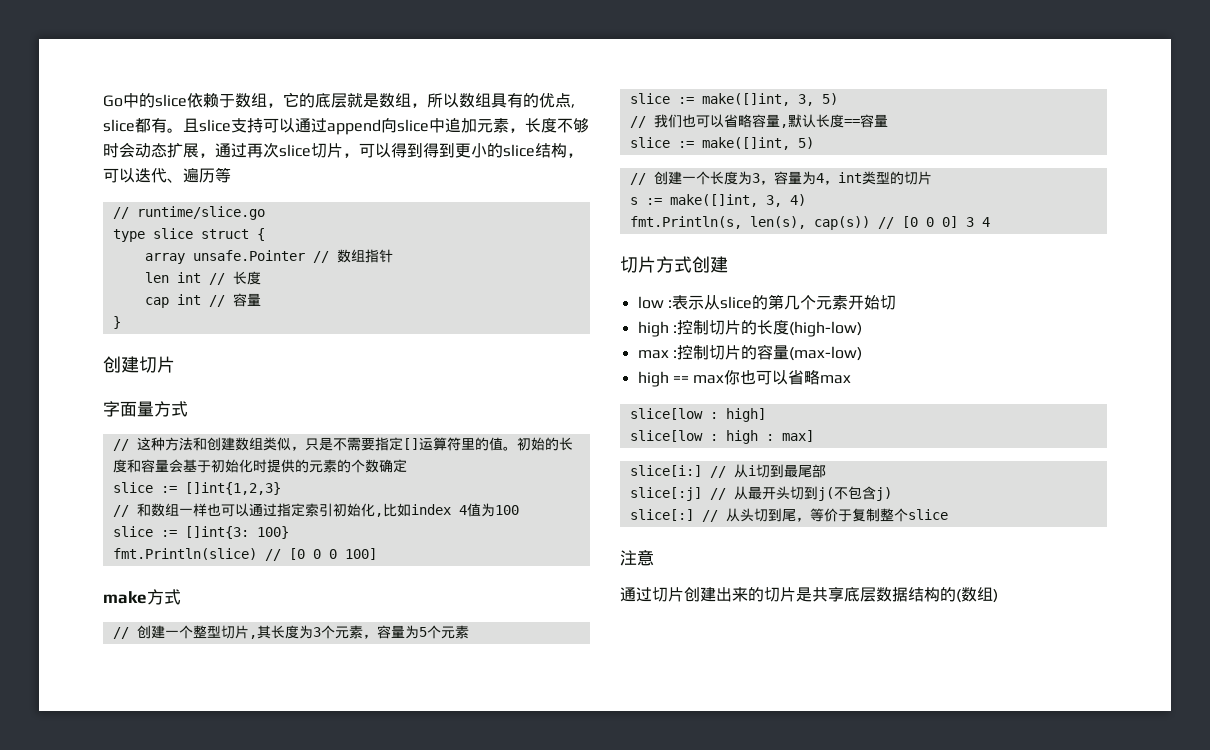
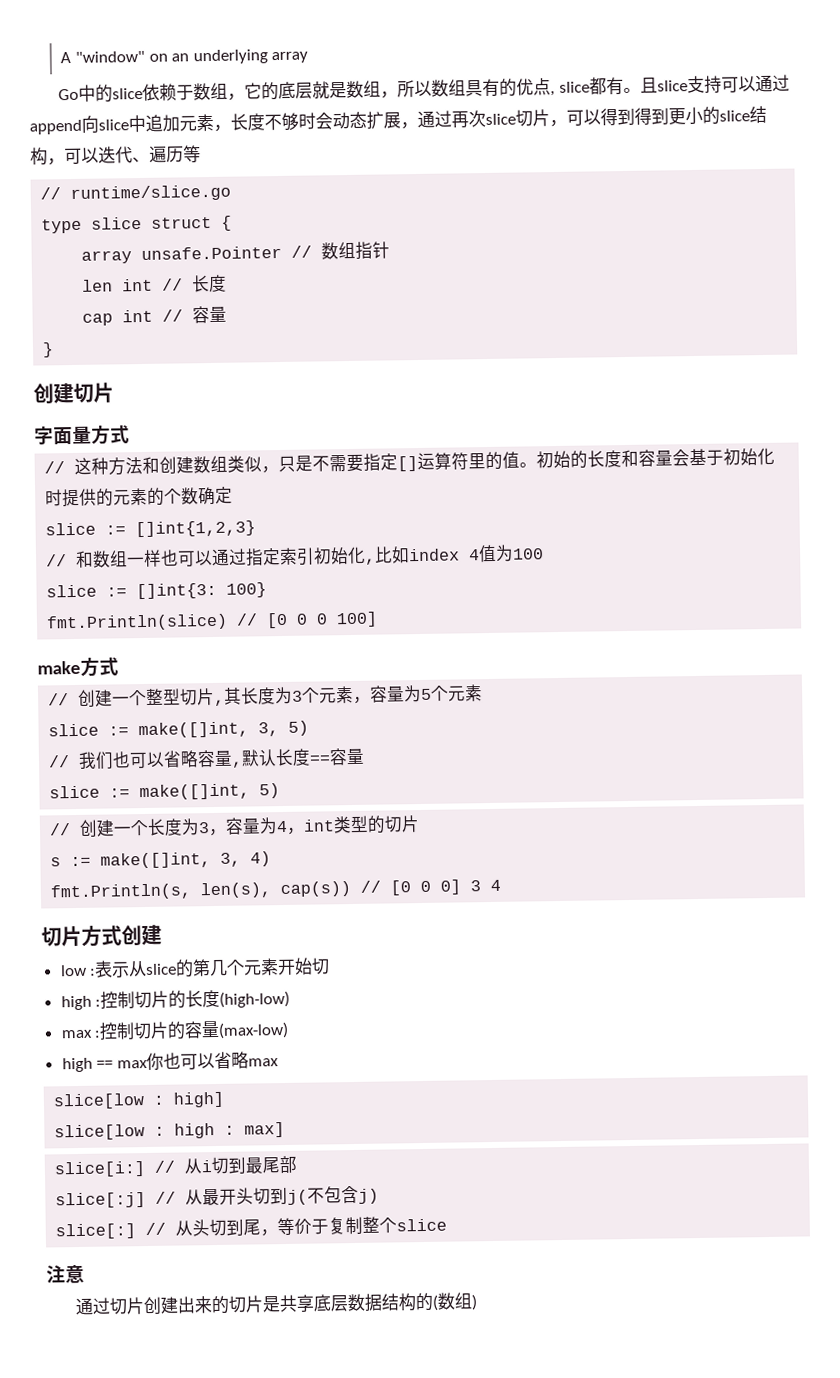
+ A "window" on an underlying array

